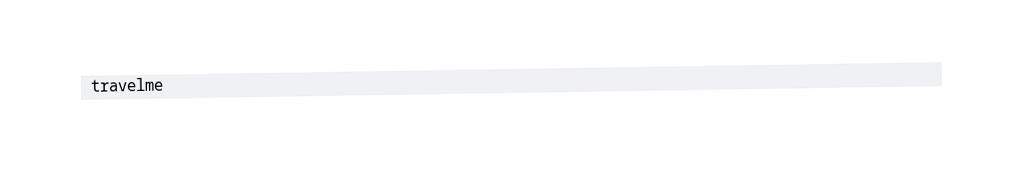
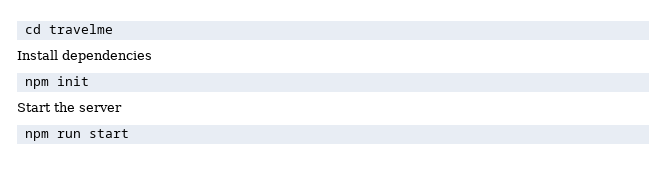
- travelme
+ cd travelme
+ Install dependencies
+ npm init
+ Start the server
+ npm run start

